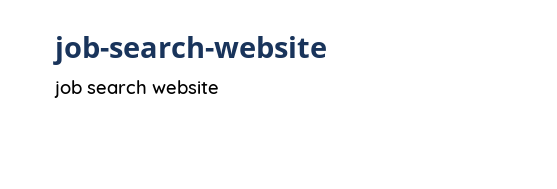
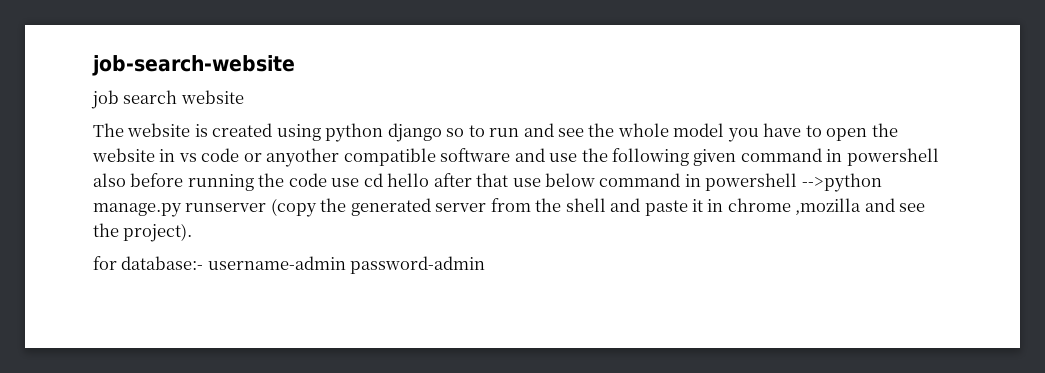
+ The website is created using python django so to run and see the whole model you have to open the website in vs code or anyother compatible software and use the following given command in powershell also before running the code use cd hello after that use below command in powershell -->python manage.py runserver (copy the generated server from the shell and paste it in chrome ,mozilla and see the project).
+ for database:- username-admin password-admin

